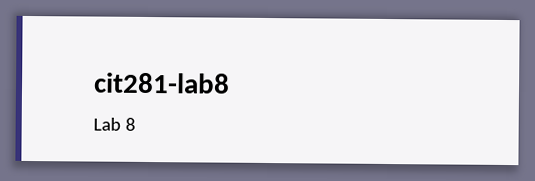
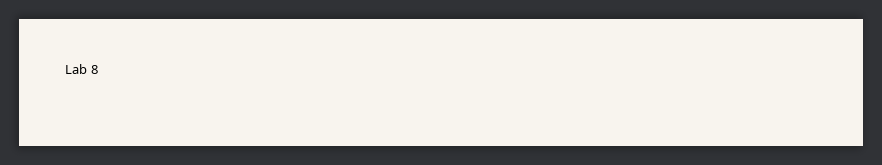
- cit281-lab8

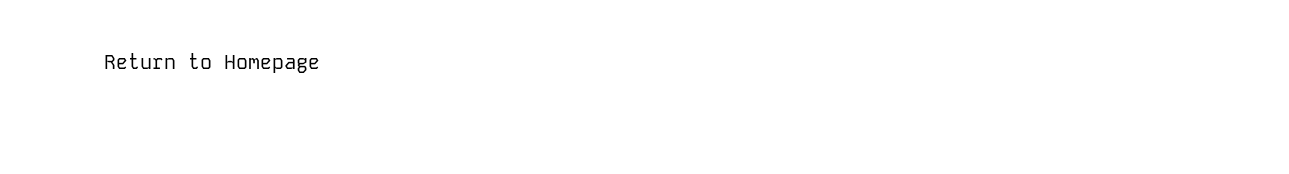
- Lab 8
+ Return to Homepage

